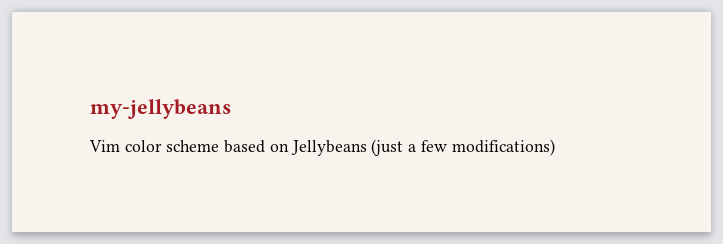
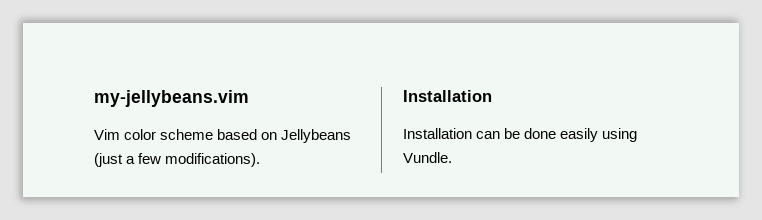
- my-jellybeans
+ my-jellybeans.vim
- Vim color scheme based on Jellybeans (just a few modifications)
+ Vim color scheme based on Jellybeans (just a few modifications).
+ Installation
+ Installation can be done easily using Vundle.

